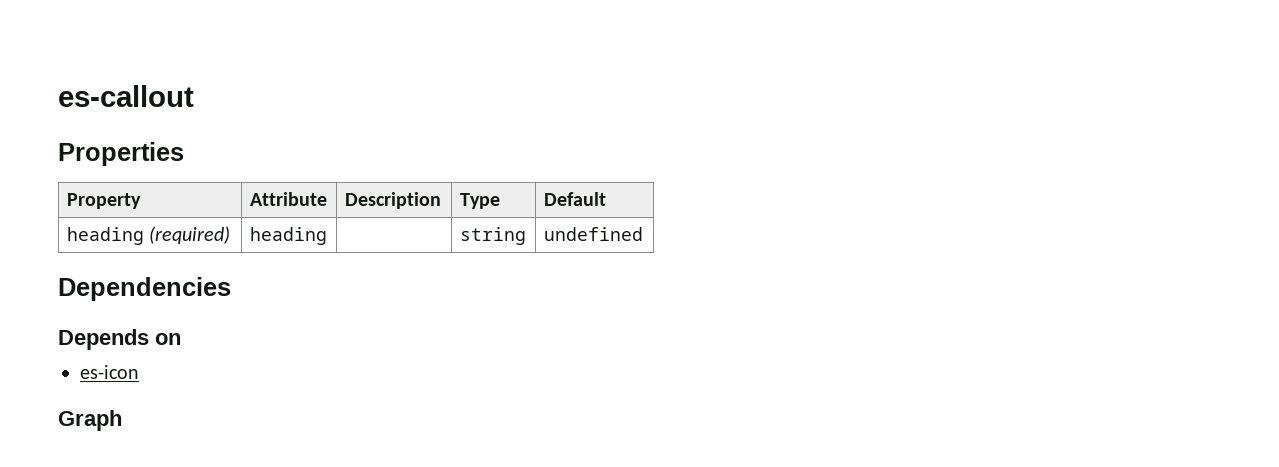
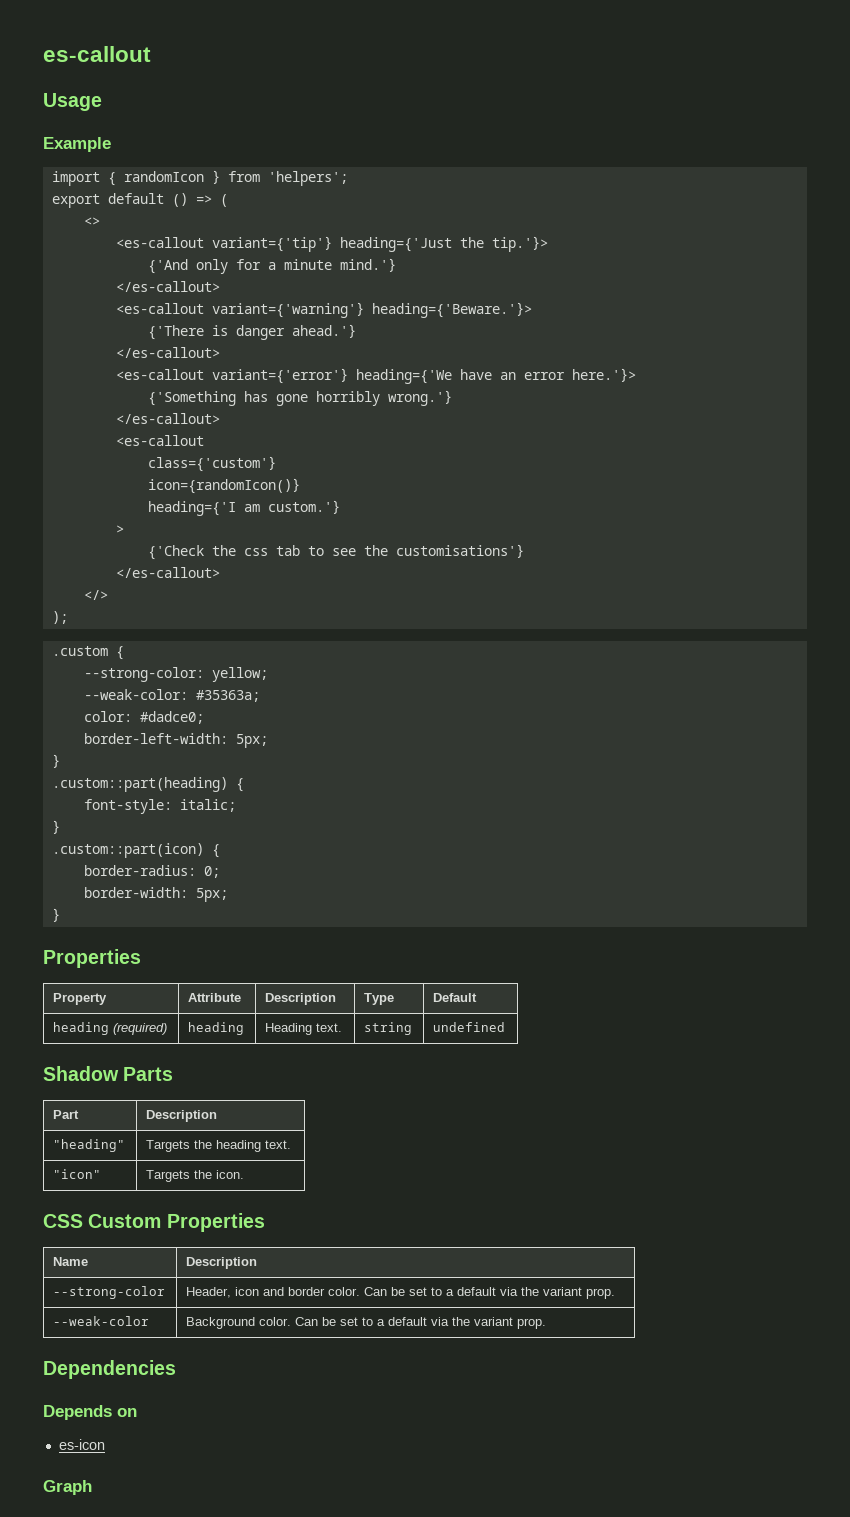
+ Usage
+ Example
+ import { randomIcon } from 'helpers';
+ export default () => (
+ <>
+ <es-callout variant={'tip'} heading={'Just the tip.'}>
+ {'And only for a minute mind.'}
+ </es-callout>
+ <es-callout variant={'warning'} heading={'Beware.'}>
+ {'There is danger ahead.'}
+ </es-callout>
+ <es-callout variant={'error'} heading={'We have an error here.'}>
+ {'Something has gone horribly wrong.'}
+ </es-callout>
+ <es-callout
+ class={'custom'}
+ icon={randomIcon()}
+ heading={'I am custom.'}
+ >
+ {'Check the css tab to see the customisations'}
+ </es-callout>
+ </>
+ );
+ .custom {
+ --strong-color: yellow;
+ --weak-color: #35363a;
+ color: #dadce0;
+ border-left-width: 5px;
+ }
+ .custom::part(heading) {
+ font-style: italic;
+ }
+ .custom::part(icon) {
+ border-radius: 0;
+ border-width: 5px;
+ }
- heading (required) | heading | | string | undefined
+ heading (required) | heading | Heading text. | string | undefined
+ Shadow Parts
+ Part | Description
+ "heading" | Targets the heading text.
+ "icon" | Targets the icon.
+ CSS Custom Properties
+ Name | Description
+ --strong-color | Header, icon and border color. Can be set to a default via the variant prop.
+ --weak-color | Background color. Can be set to a default via the variant prop.

